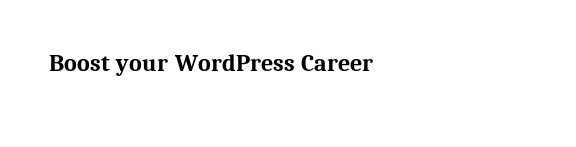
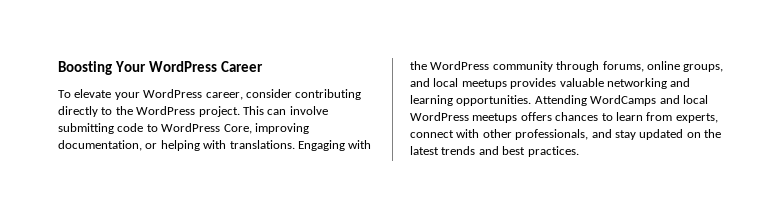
- Boost your WordPress Career
+ Boosting Your WordPress Career
+ To elevate your WordPress career, consider contributing directly to the WordPress project. This can involve submitting code to WordPress Core, improving documentation, or helping with translations. Engaging with the WordPress community through forums, online groups, and local meetups provides valuable networking and learning opportunities. Attending WordCamps and local WordPress meetups offers chances to learn from experts, connect with other professionals, and stay updated on the latest trends and best practices.

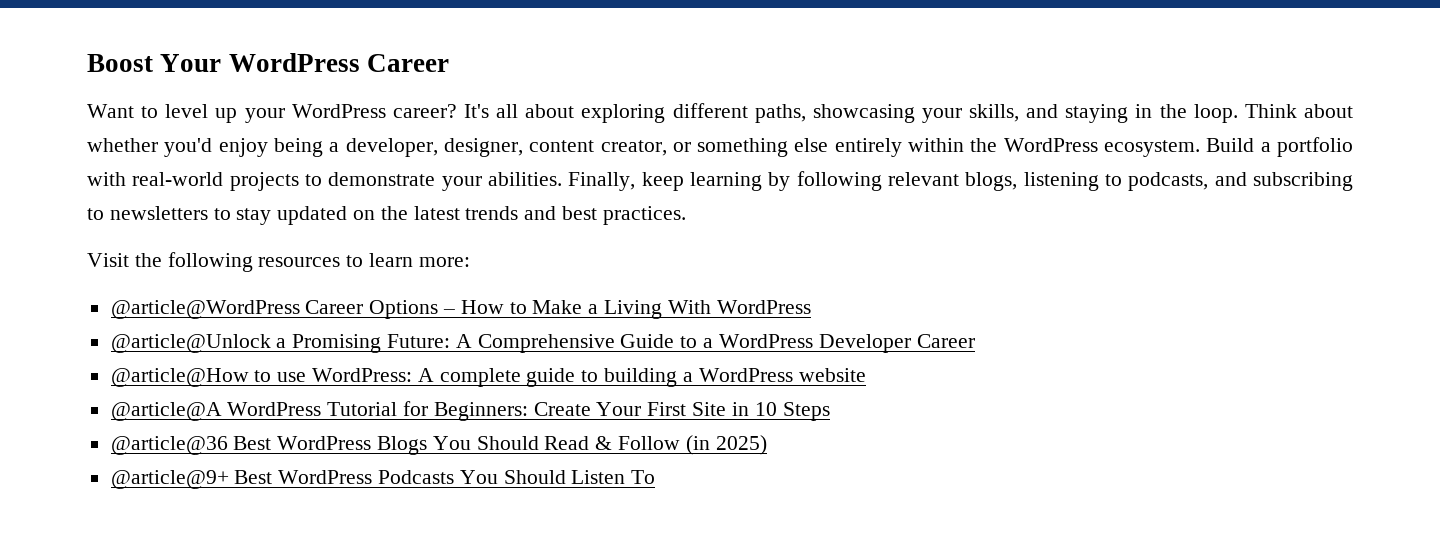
- Boosting Your WordPress Career
+ Boost Your WordPress Career
- To elevate your WordPress career, consider contributing directly to the WordPress project. This can involve submitting code to WordPress Core, improving documentation, or helping with translations. Engaging with the WordPress community through forums, online groups, and local meetups provides valuable networking and learning opportunities. Attending WordCamps and local WordPress meetups offers chances to learn from experts, connect with other professionals, and stay updated on the latest trends and best practices.
+ Want to level up your WordPress career? It's all about exploring different paths, showcasing your skills, and staying in the loop. Think about whether you'd enjoy being a developer, designer, content creator, or something else entirely within the WordPress ecosystem. Build a portfolio with real-world projects to demonstrate your abilities. Finally, keep learning by following relevant blogs, listening to podcasts, and subscribing to newsletters to stay updated on the latest trends and best practices.
+ Visit the following resources to learn more:
+ @article@WordPress Career Options – How to Make a Living With WordPress
+ @article@Unlock a Promising Future: A Comprehensive Guide to a WordPress Developer Career
+ @article@How to use WordPress: A complete guide to building a WordPress website
+ @article@A WordPress Tutorial for Beginners: Create Your First Site in 10 Steps
+ @article@36 Best WordPress Blogs You Should Read & Follow (in 2025)
+ @article@9+ Best WordPress Podcasts You Should Listen To

